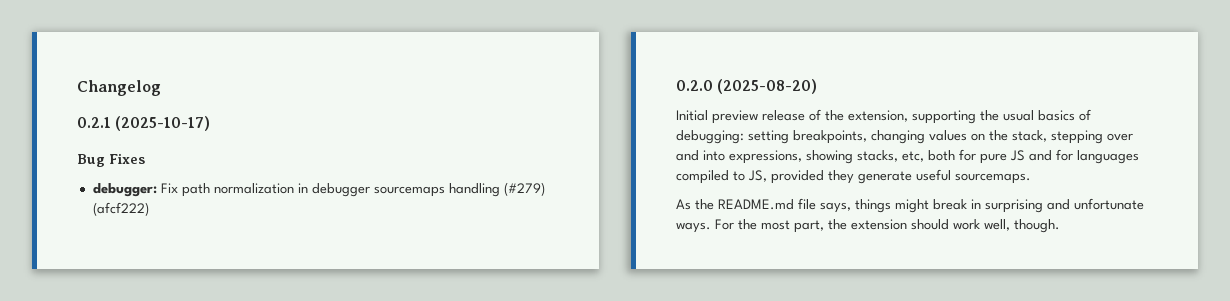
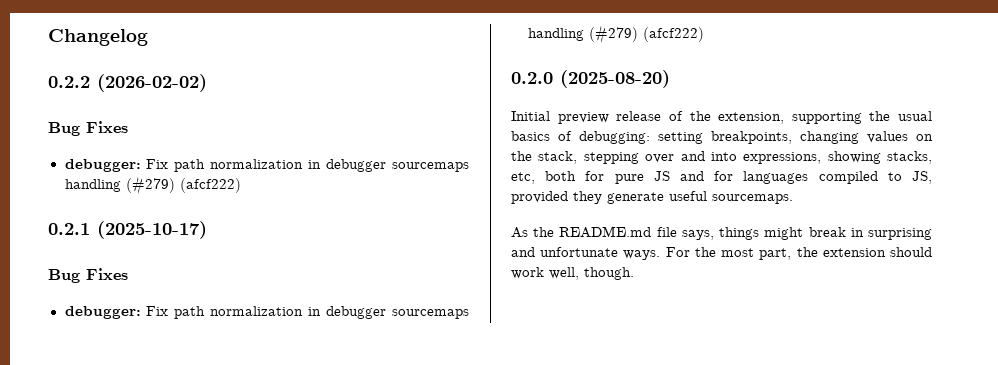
+ 0.2.2 (2026-02-02)
+ Bug Fixes
+ debugger: Fix path normalization in debugger sourcemaps handling (#279) (afcf222)

